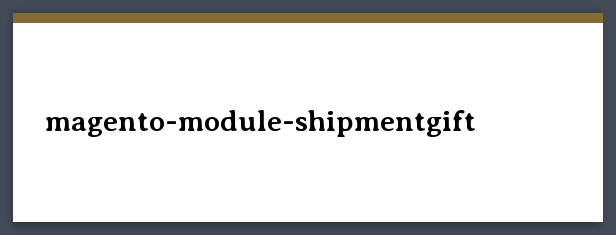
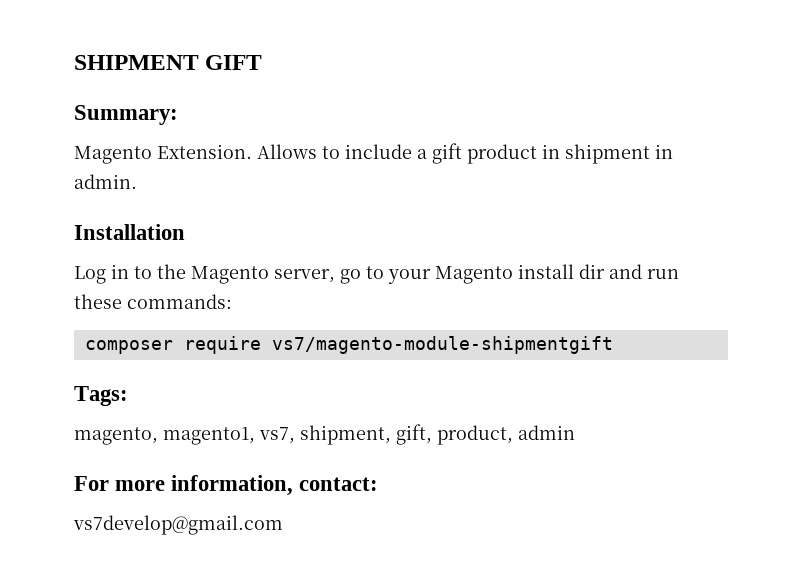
- magento-module-shipmentgift
+ SHIPMENT GIFT
+ Summary:
+ Magento Extension. Allows to include a gift product in shipment in admin.
+ Installation
+ Log in to the Magento server, go to your Magento install dir and run these commands:
+ composer require vs7/magento-module-shipmentgift
+ Tags:
+ magento, magento1, vs7, shipment, gift, product, admin
+ For more information, contact:
+ vs7develop@gmail.com

